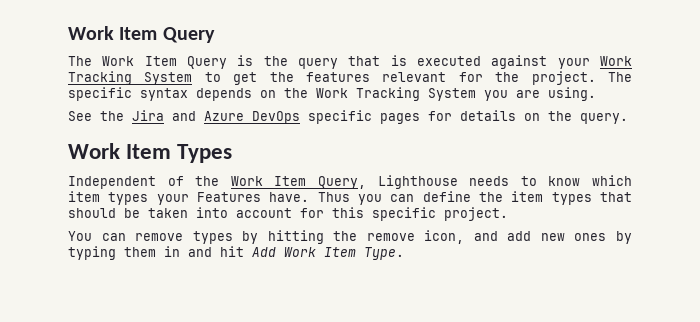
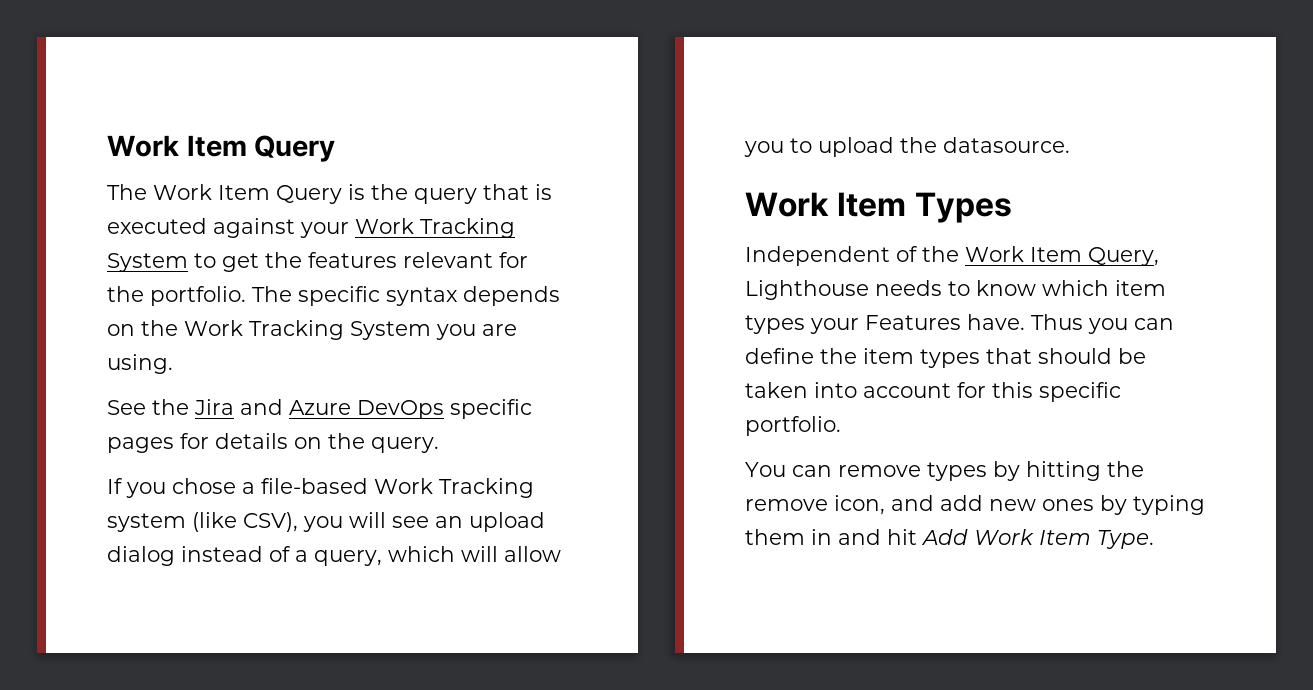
- The Work Item Query is the query that is executed against your Work Tracking System to get the features relevant for the project.
+ The Work Item Query is the query that is executed against your Work Tracking System to get the features relevant for the portfolio.
+ If you chose a file-based Work Tracking system (like CSV), you will see an upload dialog instead of a query, which will allow you to upload the datasource.
- Thus you can define the item types that should be taken into account for this specific project.
+ Thus you can define the item types that should be taken into account for this specific portfolio.

